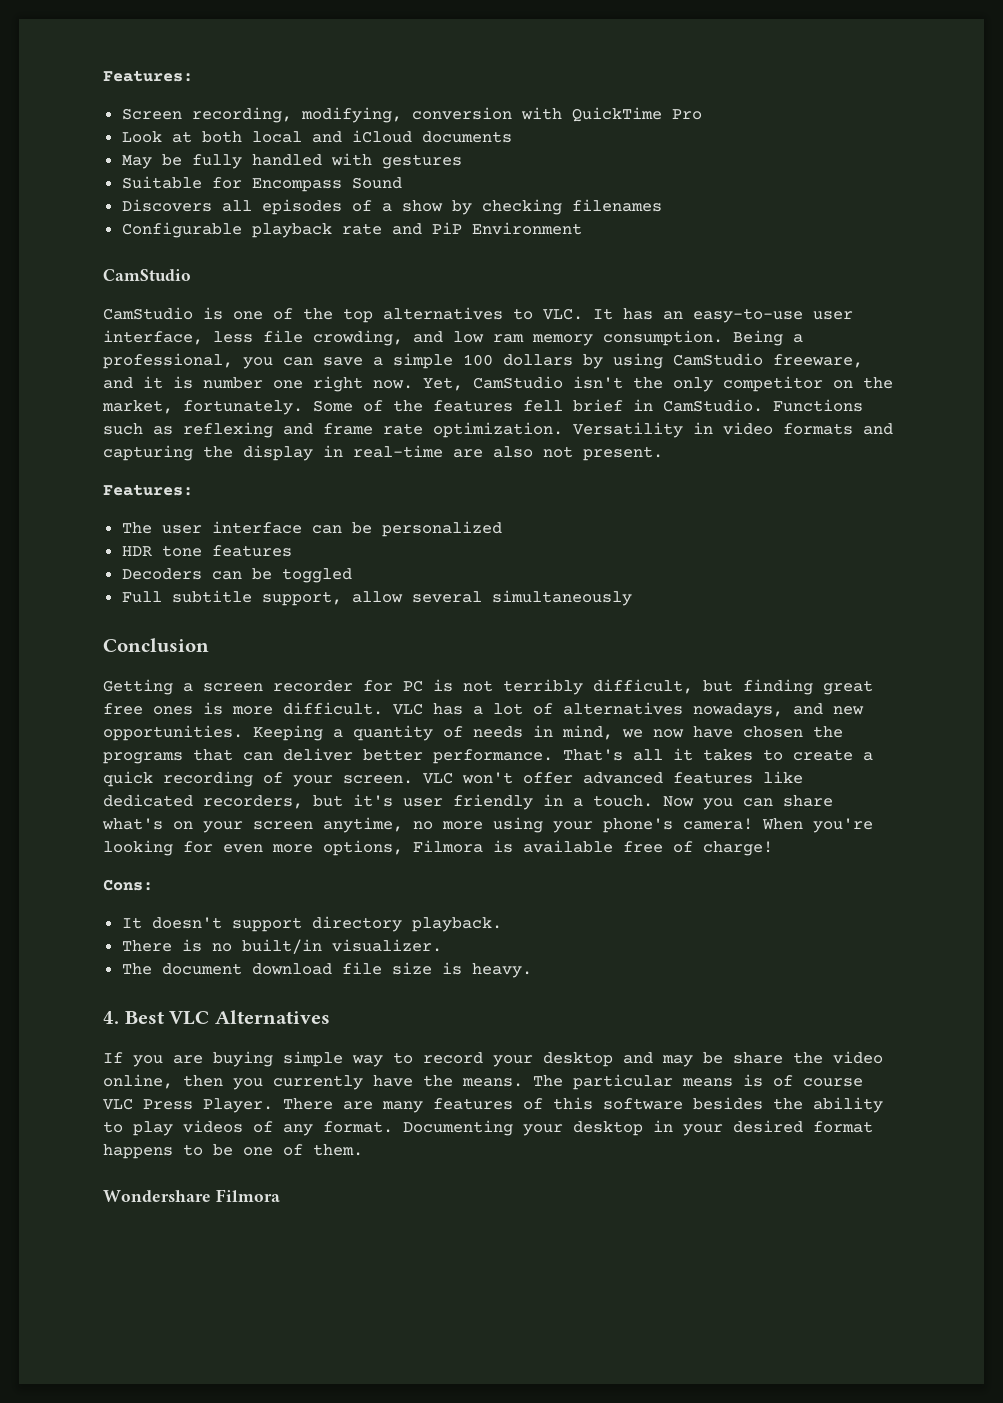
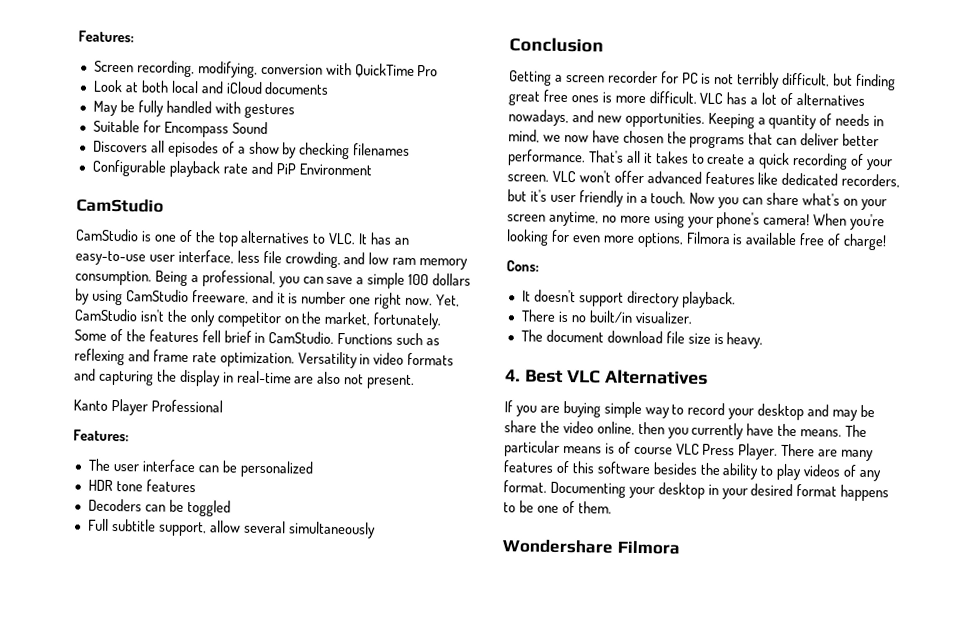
+ Kanto Player Professional

